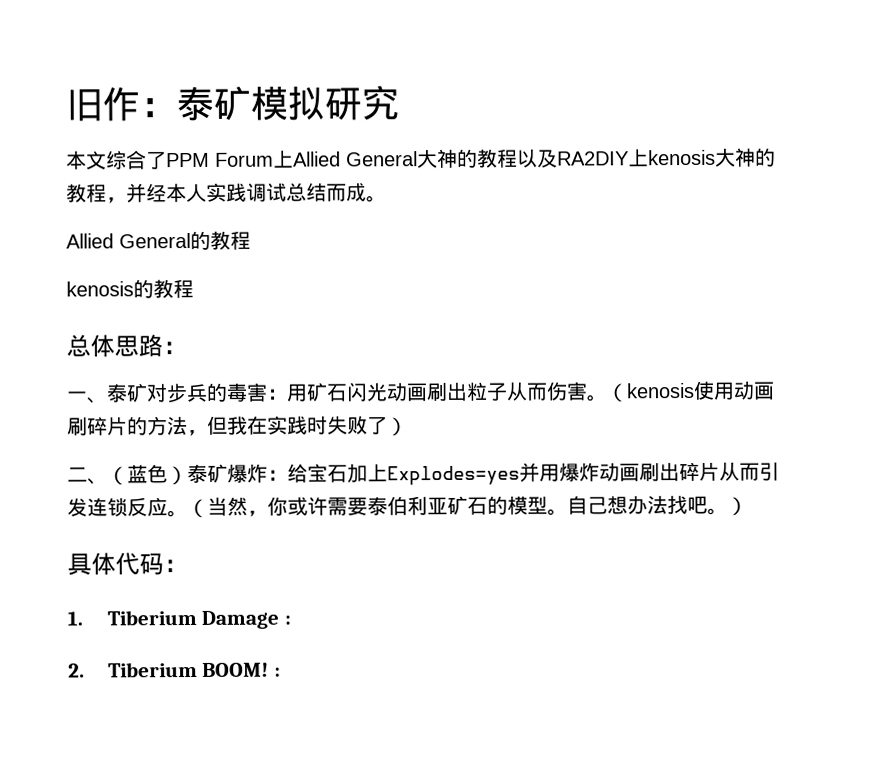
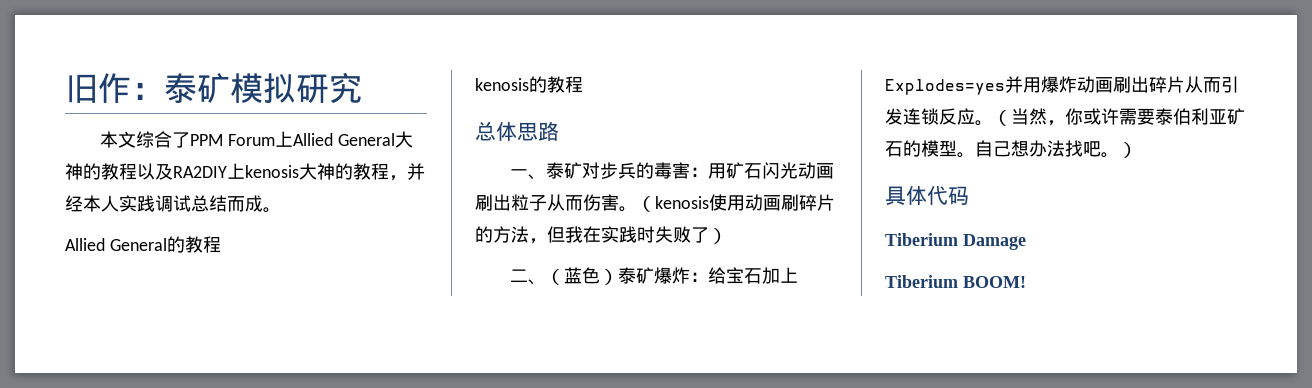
- 总体思路：
+ 总体思路
- 具体代码：
- 1. Tiberium Damage :
- 2. Tiberium BOOM! :
+ 具体代码
+ Tiberium Damage
+ Tiberium BOOM!

